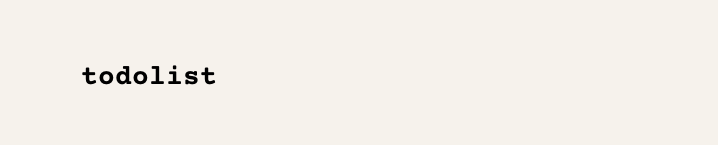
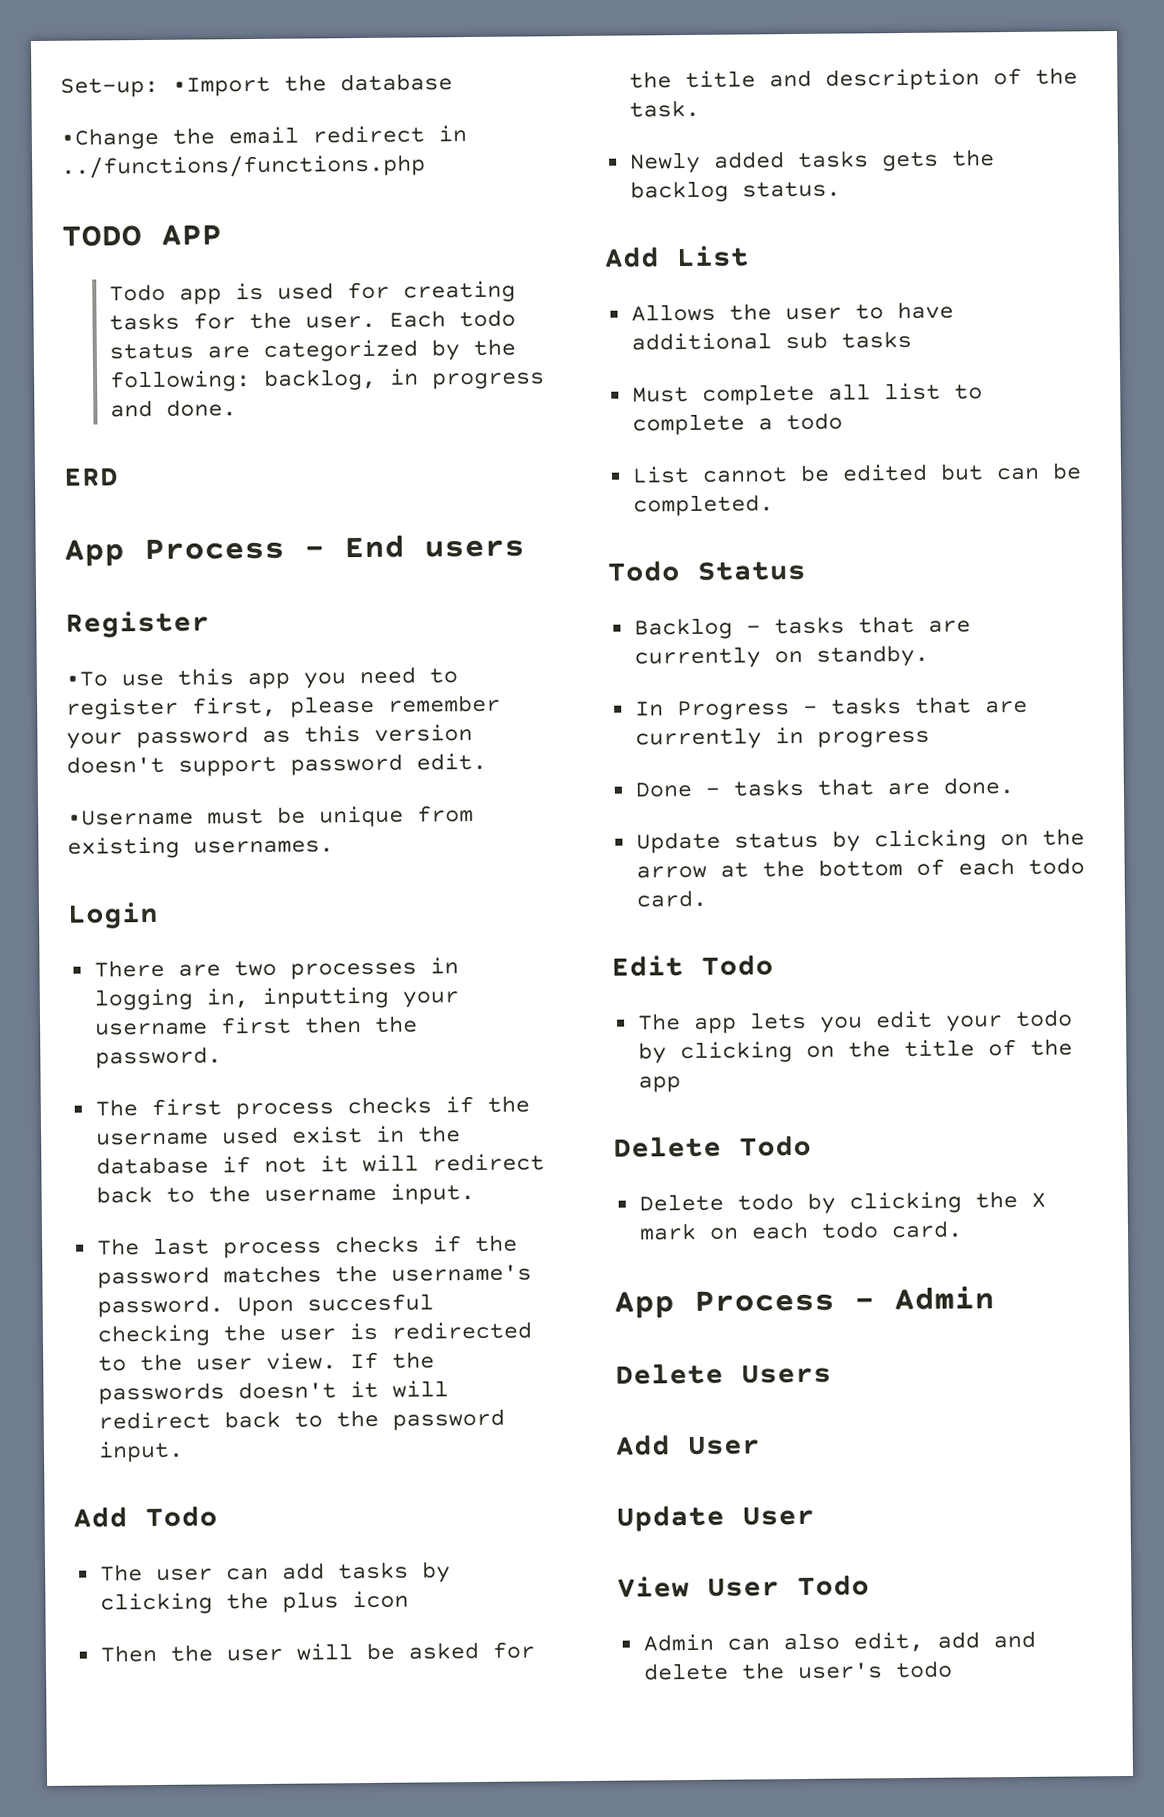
- todolist
+ Set-up: •Import the database
+ •Change the email redirect in ../functions/functions.php
+ TODO APP
+ Todo app is used for creating tasks for the user. Each todo status are categorized by the following: backlog, in progress and done.
+ ERD
+ App Process - End users
+ Register
+ •To use this app you need to register first, please remember your password as this version doesn't support password edit.
+ •Username must be unique from existing usernames.
+ Login
+ There are two processes in logging in, inputting your username first then the password.
+ The first process checks if the username used exist in the database if not it will redirect back to the username input.
+ The last process checks if the password matches the username's password. Upon succesful checking the user is redirected to the user view. If the passwords doesn't it will redirect back to the password input.
+ Add Todo
+ The user can add tasks by clicking the plus icon
+ Then the user will be asked for the title and description of the task.
+ Newly added tasks gets the backlog status.
+ Add List
+ Allows the user to have additional sub tasks
+ Must complete all list to complete a todo
+ List cannot be edited but can be completed.
+ Todo Status
+ Backlog - tasks that are currently on standby.
+ In Progress - tasks that are currently in progress
+ Done - tasks that are done.
+ Update status by clicking on the arrow at the bottom of each todo card.
+ Edit Todo
+ The app lets you edit your todo by clicking on the title of the app
+ Delete Todo
+ Delete todo by clicking the X mark on each todo card.
+ App Process - Admin
+ Delete Users
+ Add User
+ Update User
+ View User Todo
+ Admin can also edit, add and delete the user's todo

